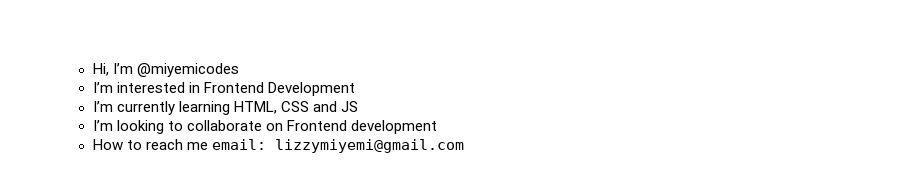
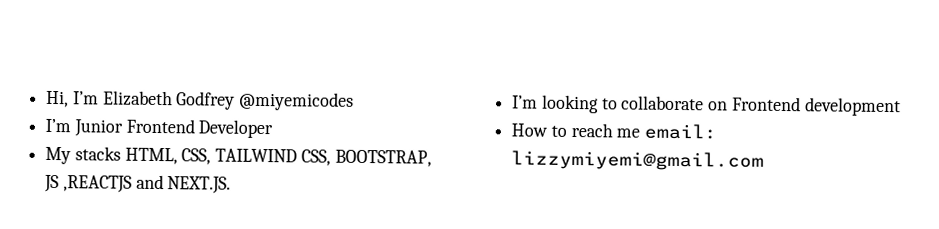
- Hi, I’m @miyemicodes
+ Hi, I’m Elizabeth Godfrey @miyemicodes
- I’m interested in Frontend Development
- I’m currently learning HTML, CSS and JS
+ I’m Junior Frontend Developer
+ My stacks HTML, CSS, TAILWIND CSS, BOOTSTRAP, JS ,REACTJS and NEXT.JS.

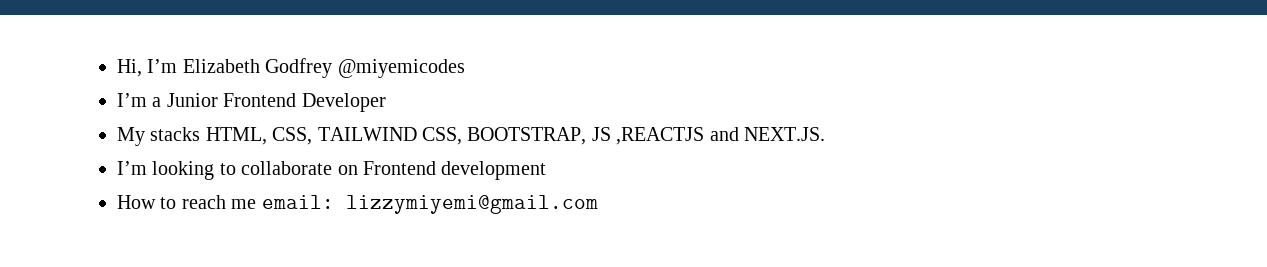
- I’m Junior Frontend Developer
+ I’m a Junior Frontend Developer

